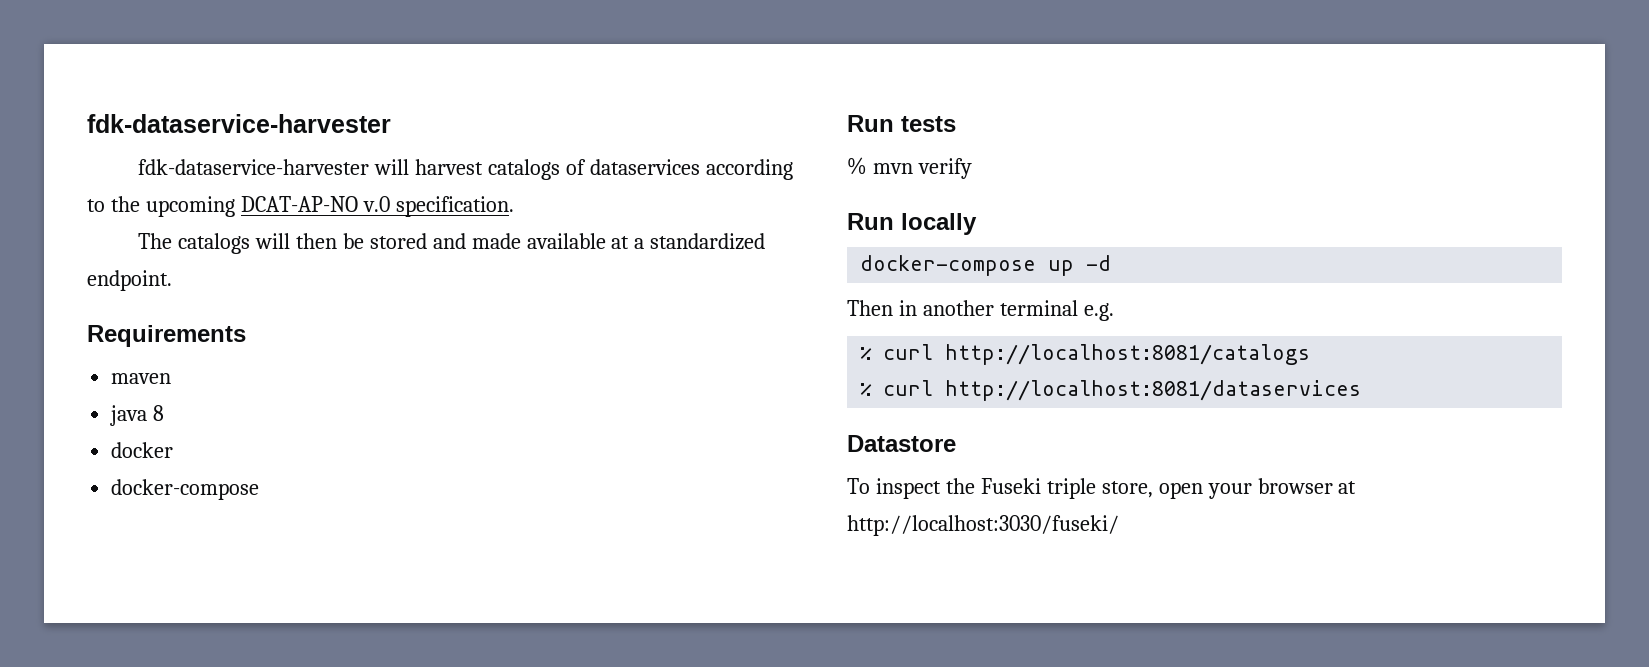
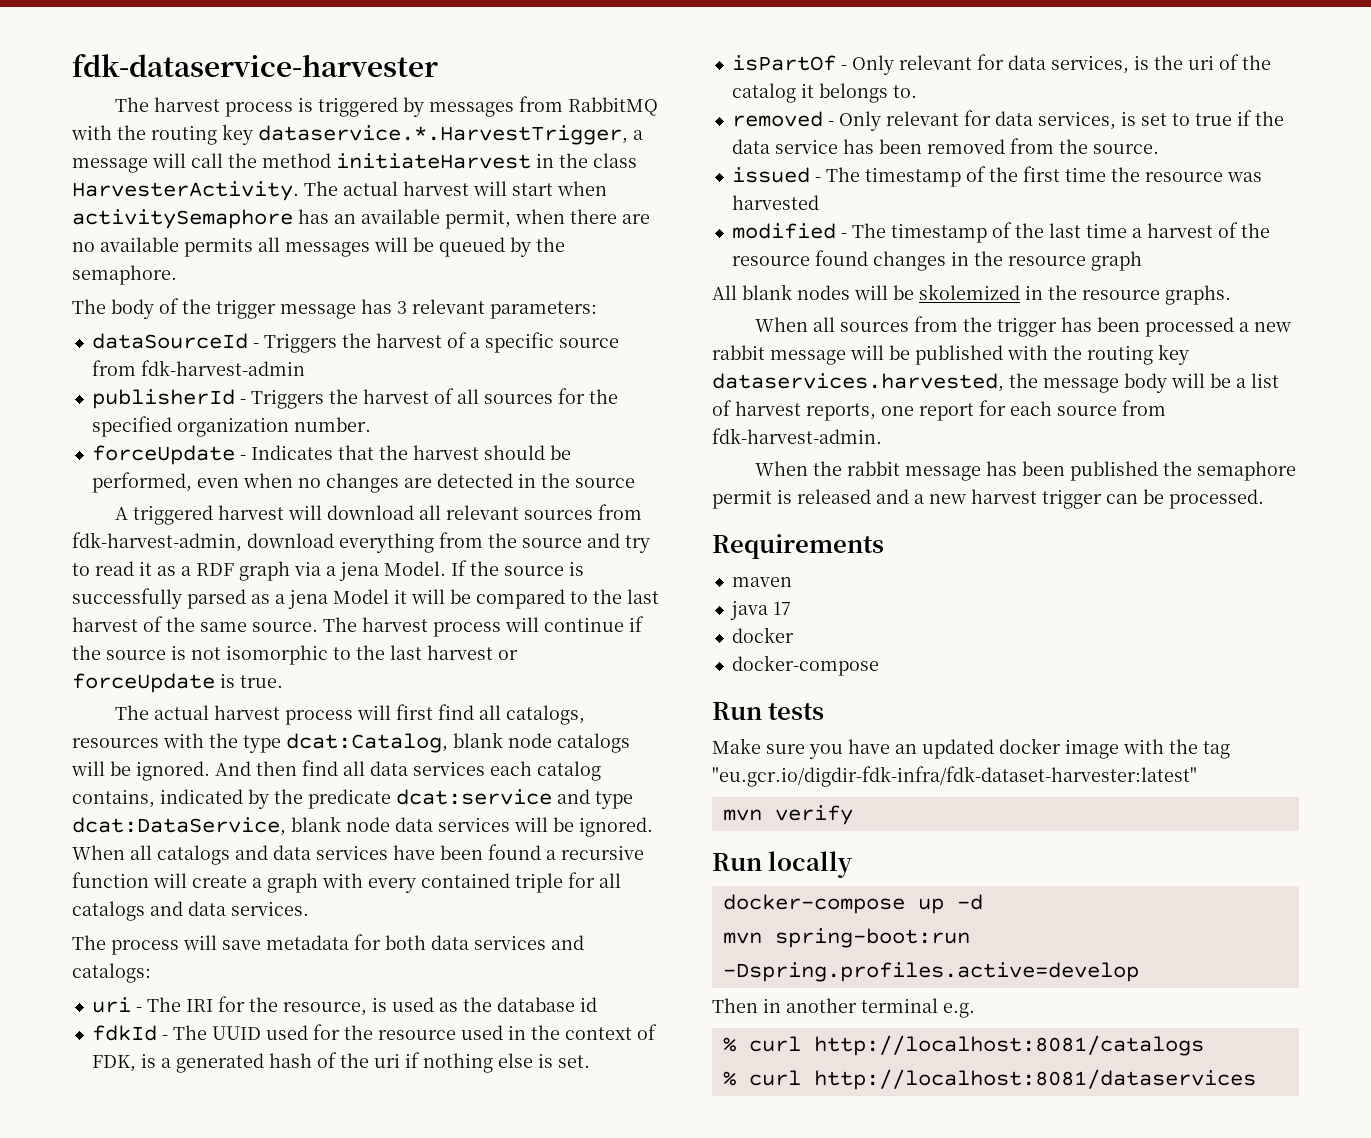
- fdk-dataservice-harvester will harvest catalogs of dataservices according to the upcoming DCAT-AP-NO v.0 specification.
- The catalogs will then be stored and made available at a standardized endpoint.
+ The harvest process is triggered by messages from RabbitMQ with the routing key dataservice.*.HarvestTrigger, a message will call the method initiateHarvest in the class HarvesterActivity. The actual harvest will start when activitySemaphore has an available permit, when there are no available permits all messages will be queued by the semaphore.
+ The body of the trigger message has 3 relevant parameters:
+ dataSourceId - Triggers the harvest of a specific source from fdk-harvest-admin
+ publisherId - Triggers the harvest of all sources for the specified organization number.
+ forceUpdate - Indicates that the harvest should be performed, even when no changes are detected in the source
+ A triggered harvest will download all relevant sources from fdk-harvest-admin, download everything from the source and try to read it as a RDF graph via a jena Model. If the source is successfully parsed as a jena Model it will be compared to the last harvest of the same source. The harvest process will continue if the source is not isomorphic to the last harvest or forceUpdate is true.
+ The actual harvest process will first find all catalogs, resources with the type dcat:Catalog, blank node catalogs will be ignored. And then find all data services each catalog contains, indicated by the predicate dcat:service and type dcat:DataService, blank node data services will be ignored. When all catalogs and data services have been found a recursive function will create a graph with every contained triple for all catalogs and data services.
+ The process will save metadata for both data services and catalogs:
+ uri - The IRI for the resource, is used as the database id
+ fdkId - The UUID used for the resource used in the context of FDK, is a generated hash of the uri if nothing else is set.
+ isPartOf - Only relevant for data services, is the uri of the catalog it belongs to.
+ removed - Only relevant for data services, is set to true if the data service has been removed from the source.
+ issued - The timestamp of the first time the resource was harvested
+ modified - The timestamp of the last time a harvest of the resource found changes in the resource graph
+ All blank nodes will be skolemized in the resource graphs.
+ When all sources from the trigger has been processed a new rabbit message will be published with the routing key dataservices.harvested, the message body will be a list of harvest reports, one report for each source from fdk-harvest-admin.
+ When the rabbit message has been published the semaphore permit is released and a new harvest trigger can be processed.
- java 8
+ java 17
- % mvn verify
+ Make sure you have an updated docker image with the tag "eu.gcr.io/digdir-fdk-infra/fdk-dataset-harvester:latest"
+ mvn verify
+ mvn spring-boot:run -Dspring.profiles.active=develop
- Datastore
- To inspect the Fuseki triple store, open your browser at http://localhost:3030/fuseki/

